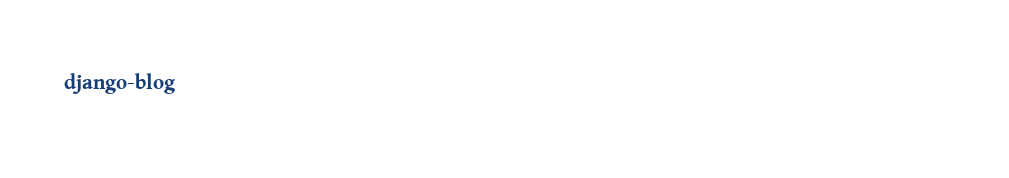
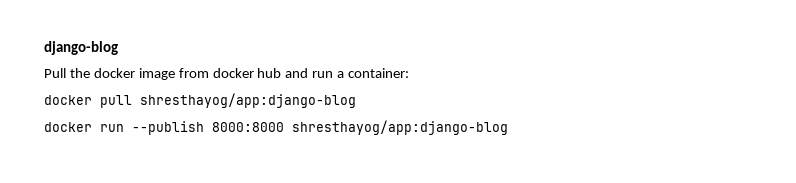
+ Pull the docker image from docker hub and run a container:
+ docker pull shresthayog/app:django-blog
+ docker run --publish 8000:8000 shresthayog/app:django-blog

